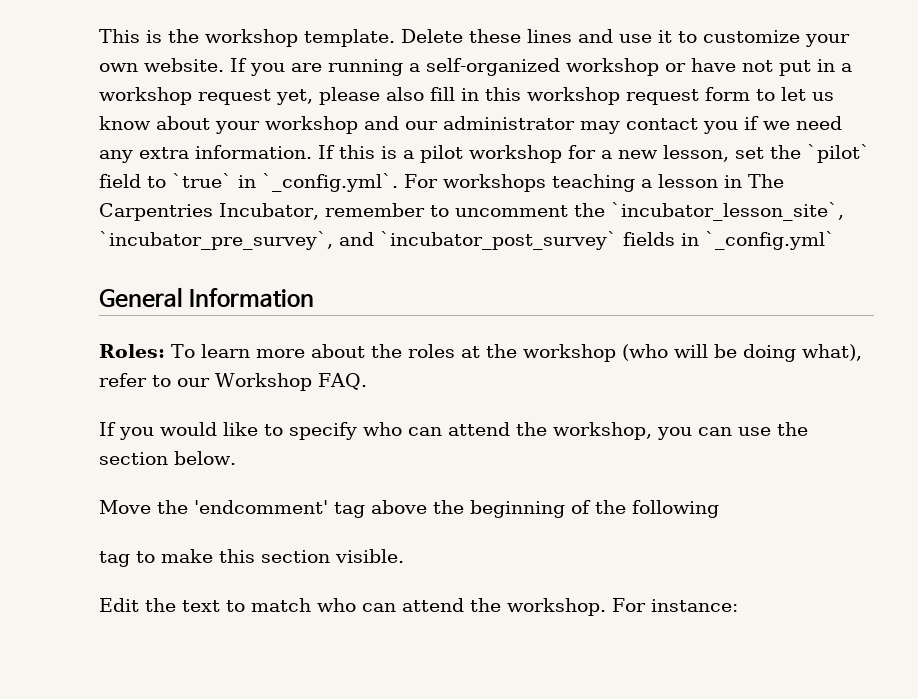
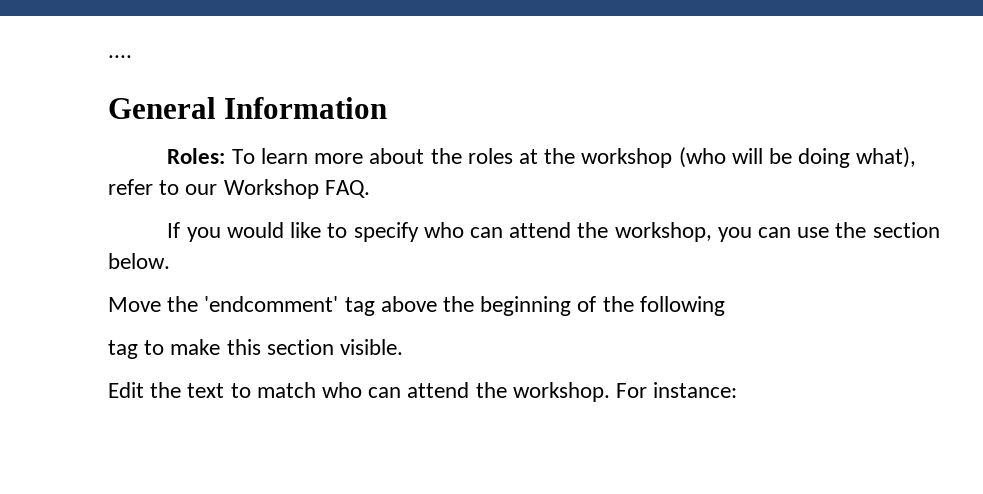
- This is the workshop template. Delete these lines and use it to customize your own website. If you are running a self-organized workshop or have not put in a workshop request yet, please also fill in this workshop request form to let us know about your workshop and our administrator may contact you if we need any extra information. If this is a pilot workshop for a new lesson, set the `pilot` field to `true` in `_config.yml`. For workshops teaching a lesson in The Carpentries Incubator, remember to uncomment the `incubator_lesson_site`, `incubator_pre_survey`, and `incubator_post_survey` fields in `_config.yml`
+ ....

